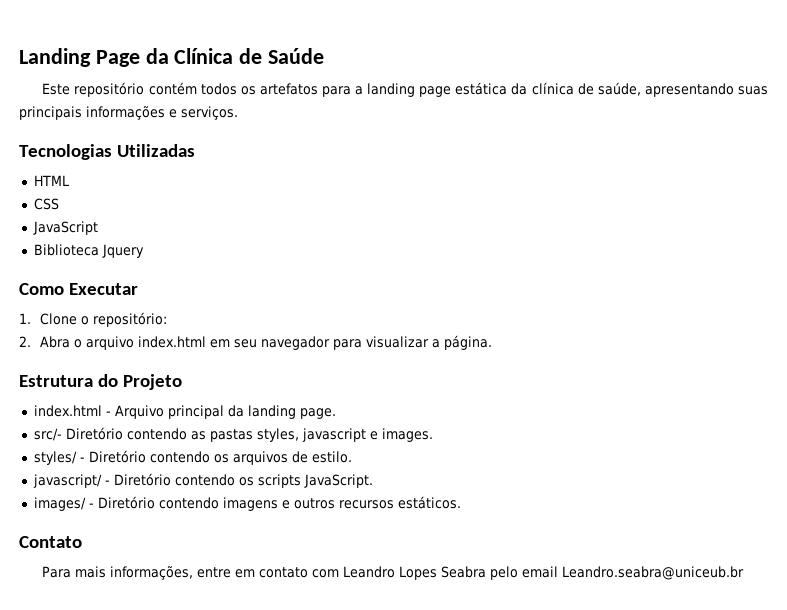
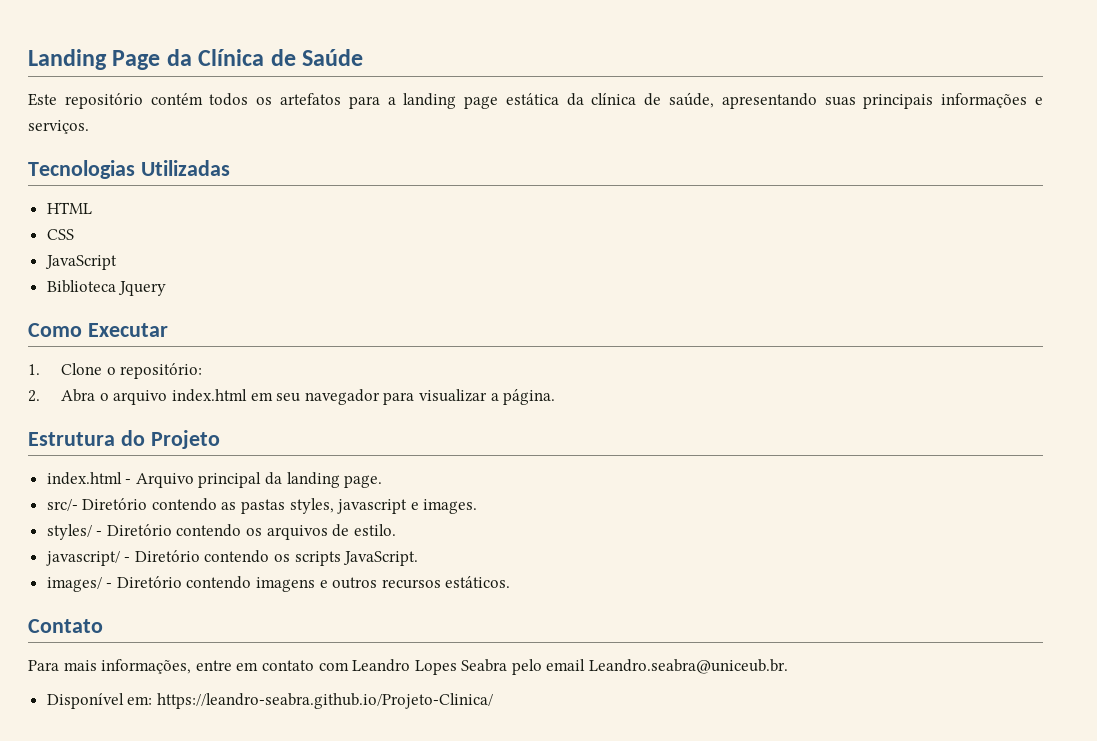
- Para mais informações, entre em contato com Leandro Lopes Seabra pelo email Leandro.seabra@uniceub.br
+ Para mais informações, entre em contato com Leandro Lopes Seabra pelo email Leandro.seabra@uniceub.br.
+ Disponível em: https://leandro-seabra.github.io/Projeto-Clinica/

